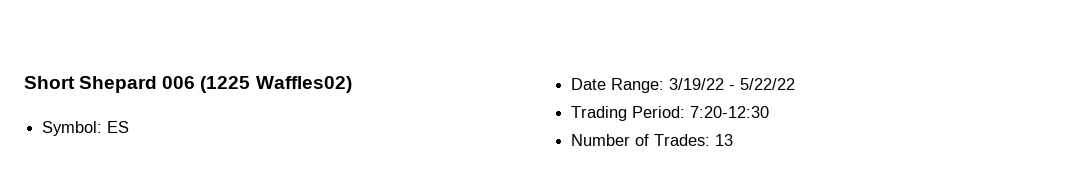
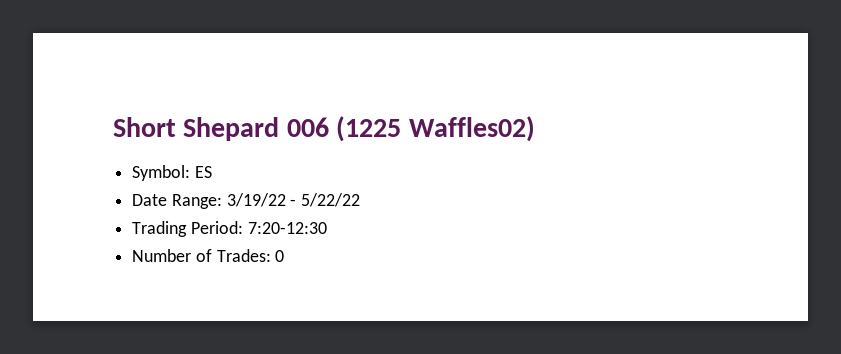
- Number of Trades: 13
+ Number of Trades: 0

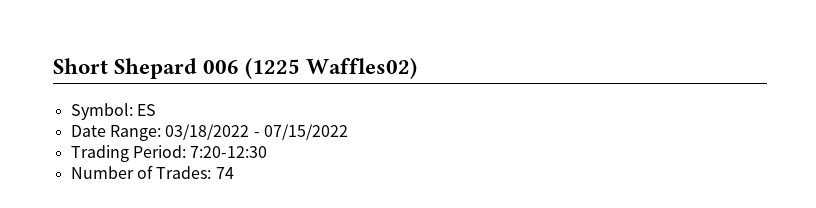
- Date Range: 3/19/22 - 5/22/22
+ Date Range: 03/18/2022 - 07/15/2022
- Number of Trades: 0
+ Number of Trades: 74

